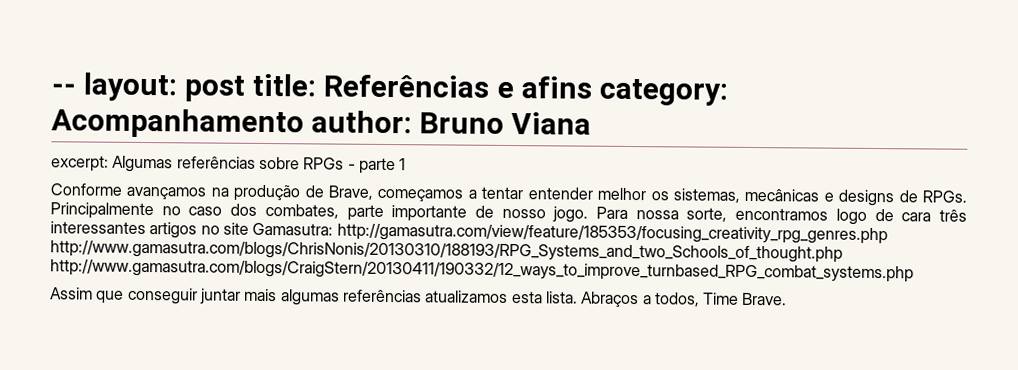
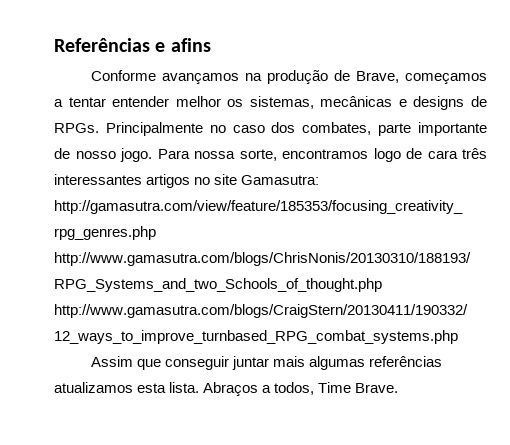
- -- layout: post title: Referências e afins category: Acompanhamento author: Bruno Viana
- excerpt: Algumas referências sobre RPGs - parte 1
+ Referências e afins

